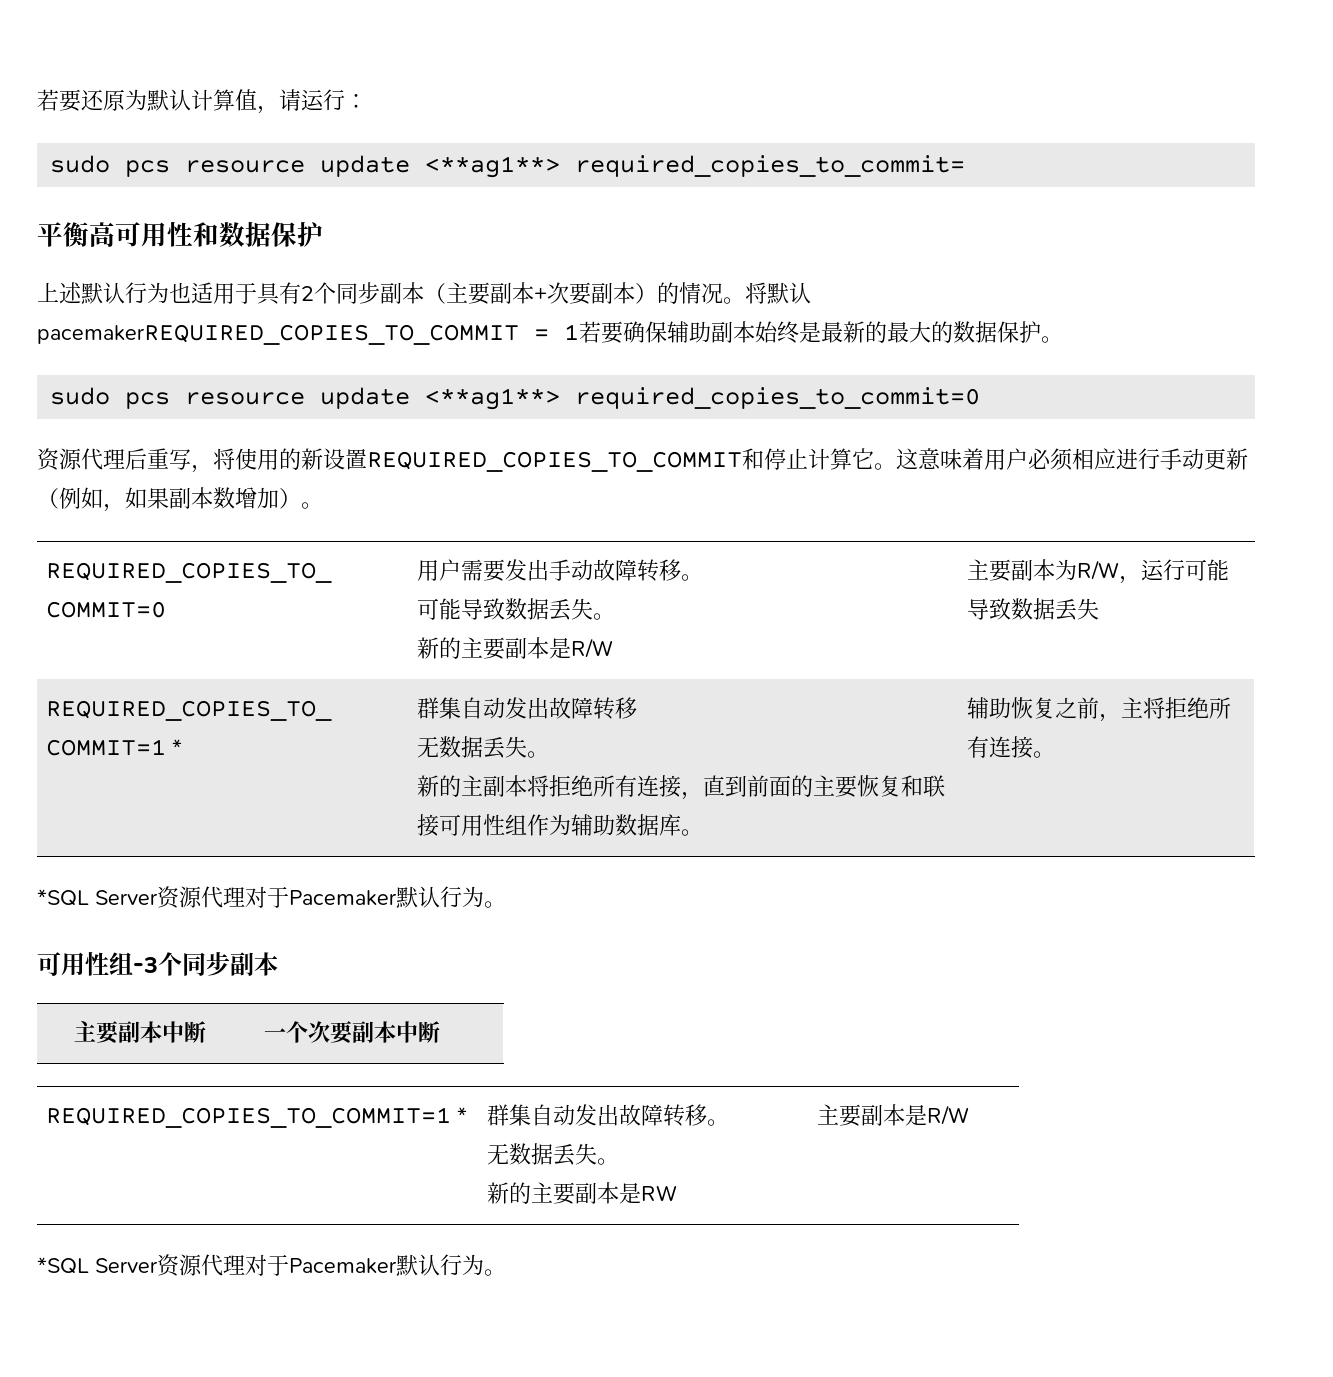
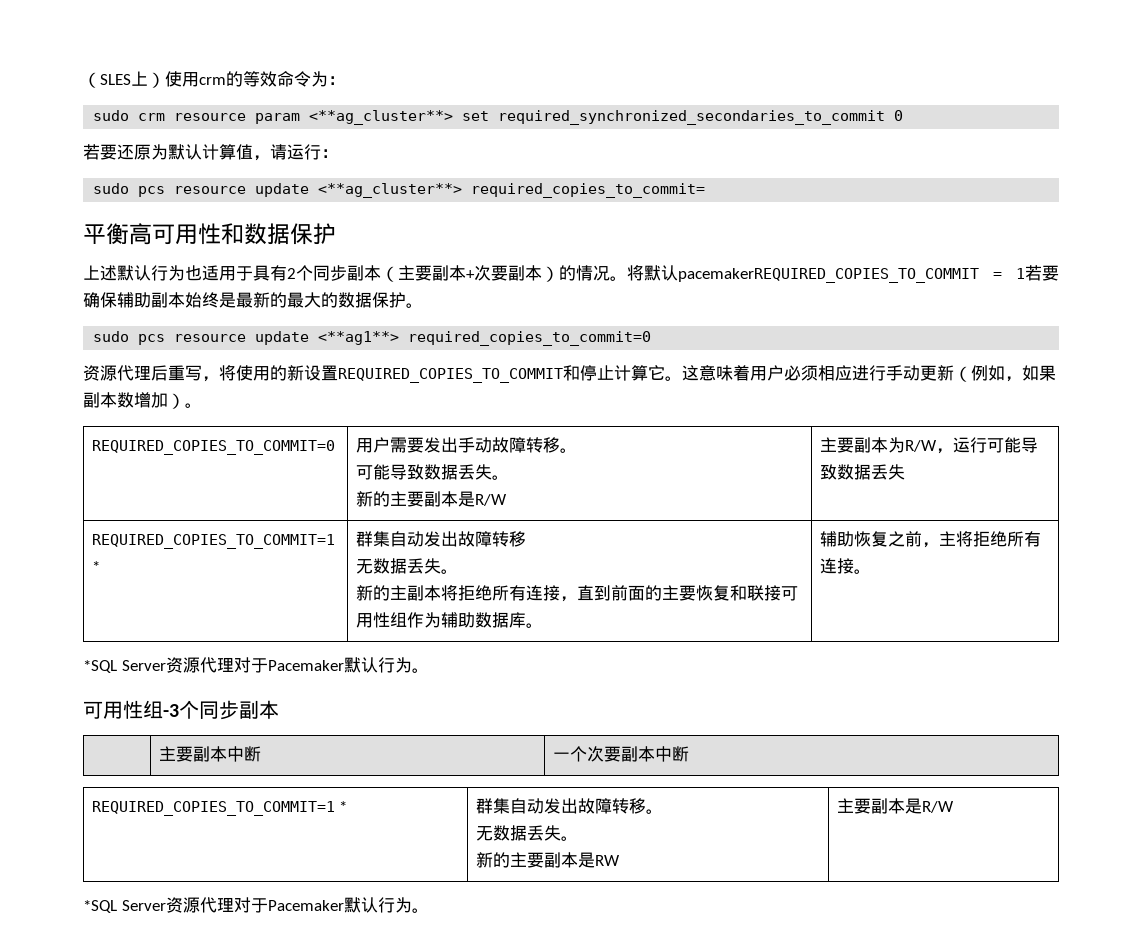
+ （SLES上）使用crm的等效命令为：
+ sudo crm resource param <**ag_cluster**> set required_synchronized_secondaries_to_commit 0
- sudo pcs resource update <**ag1**> required_copies_to_commit=
+ sudo pcs resource update <**ag_cluster**> required_copies_to_commit=

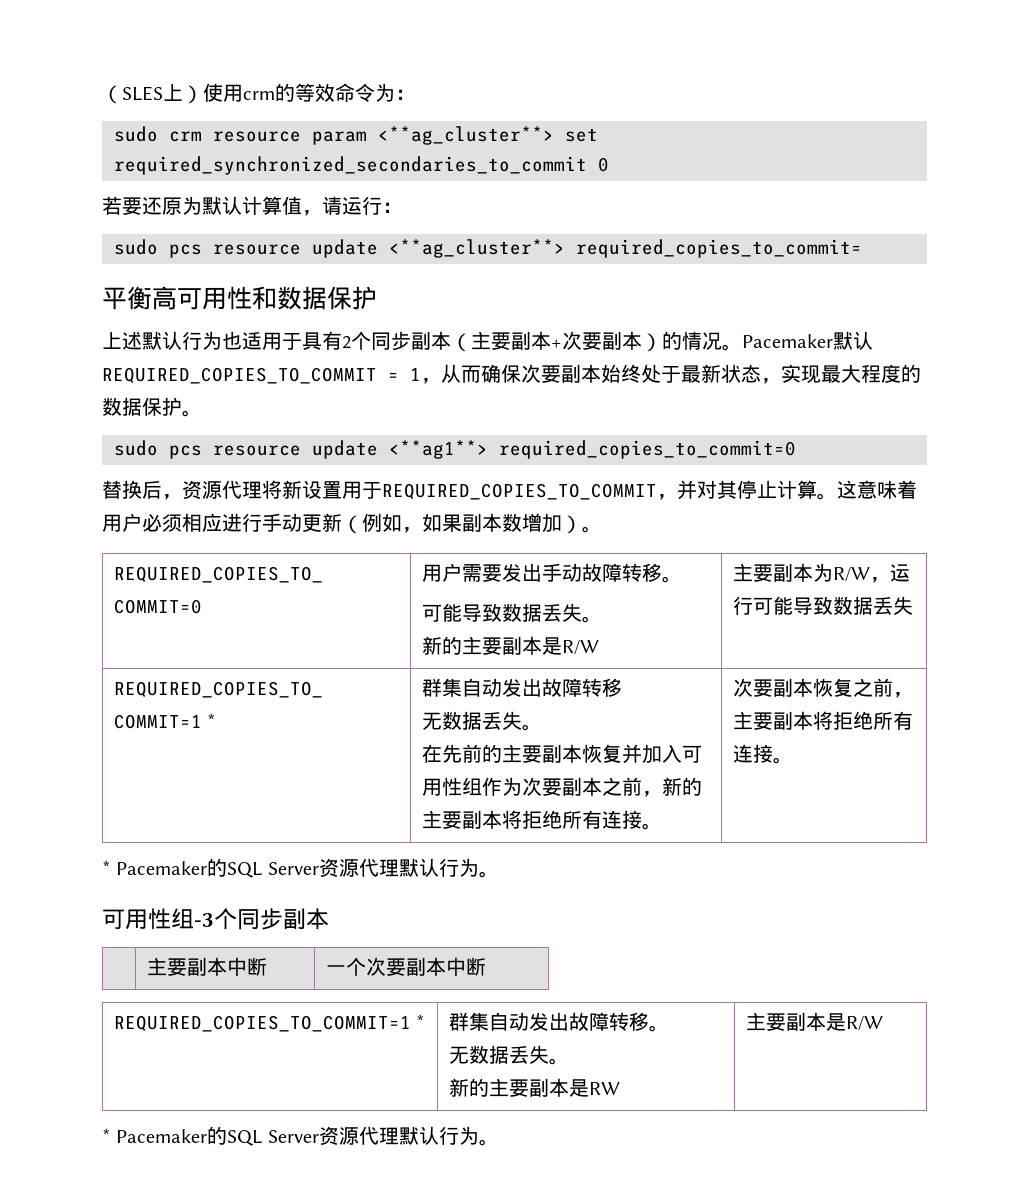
- 将默认pacemakerREQUIRED_COPIES_TO_COMMIT = 1若要确保辅助副本始终是最新的最大的数据保护。
+ Pacemaker默认REQUIRED_COPIES_TO_COMMIT = 1，从而确保次要副本始终处于最新状态，实现最大程度的数据保护。
- 资源代理后重写，将使用的新设置REQUIRED_COPIES_TO_COMMIT和停止计算它。
+ 替换后，资源代理将新设置用于REQUIRED_COPIES_TO_COMMIT，并对其停止计算。
- 新的主副本将拒绝所有连接，直到前面的主要恢复和联接可用性组作为辅助数据库。
+ 在先前的主要副本恢复并加入可用性组作为次要副本之前，新的主要副本将拒绝所有连接。
- 辅助恢复之前，主将拒绝所有连接。
- *SQL Server资源代理对于Pacemaker默认行为。
+ 次要副本恢复之前，主要副本将拒绝所有连接。
+ * Pacemaker的SQL Server资源代理默认行为。
  REQUIRED_COPIES_TO_COMMIT=1 * | 群集自动发出故障转移。
  无数据丢失。
  新的主要副本是RW | 主要副本是R/W
- *SQL Server资源代理对于Pacemaker默认行为。
+ * Pacemaker的SQL Server资源代理默认行为。

